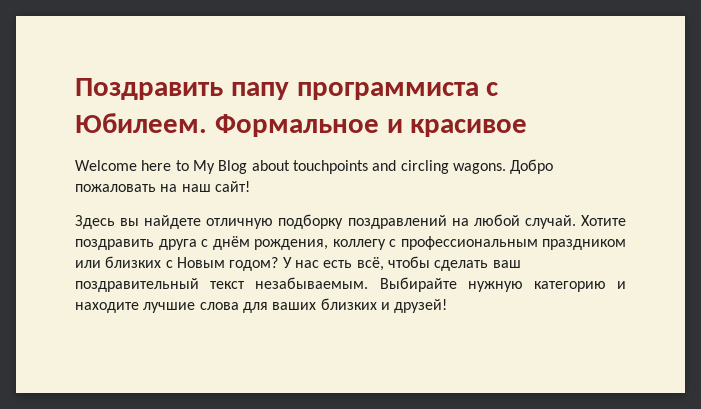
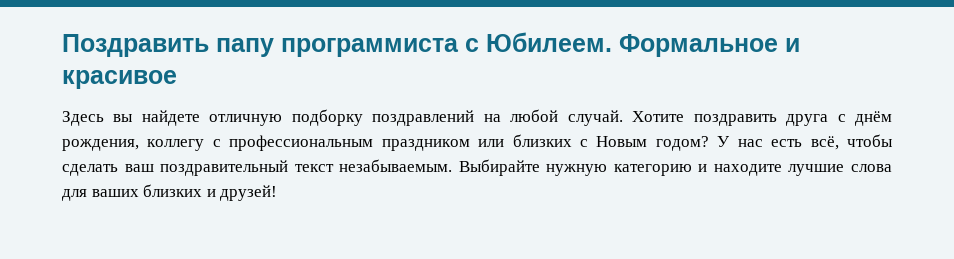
- Welcome here to My Blog about touchpoints and circling wagons. Добро пожаловать на наш сайт!

